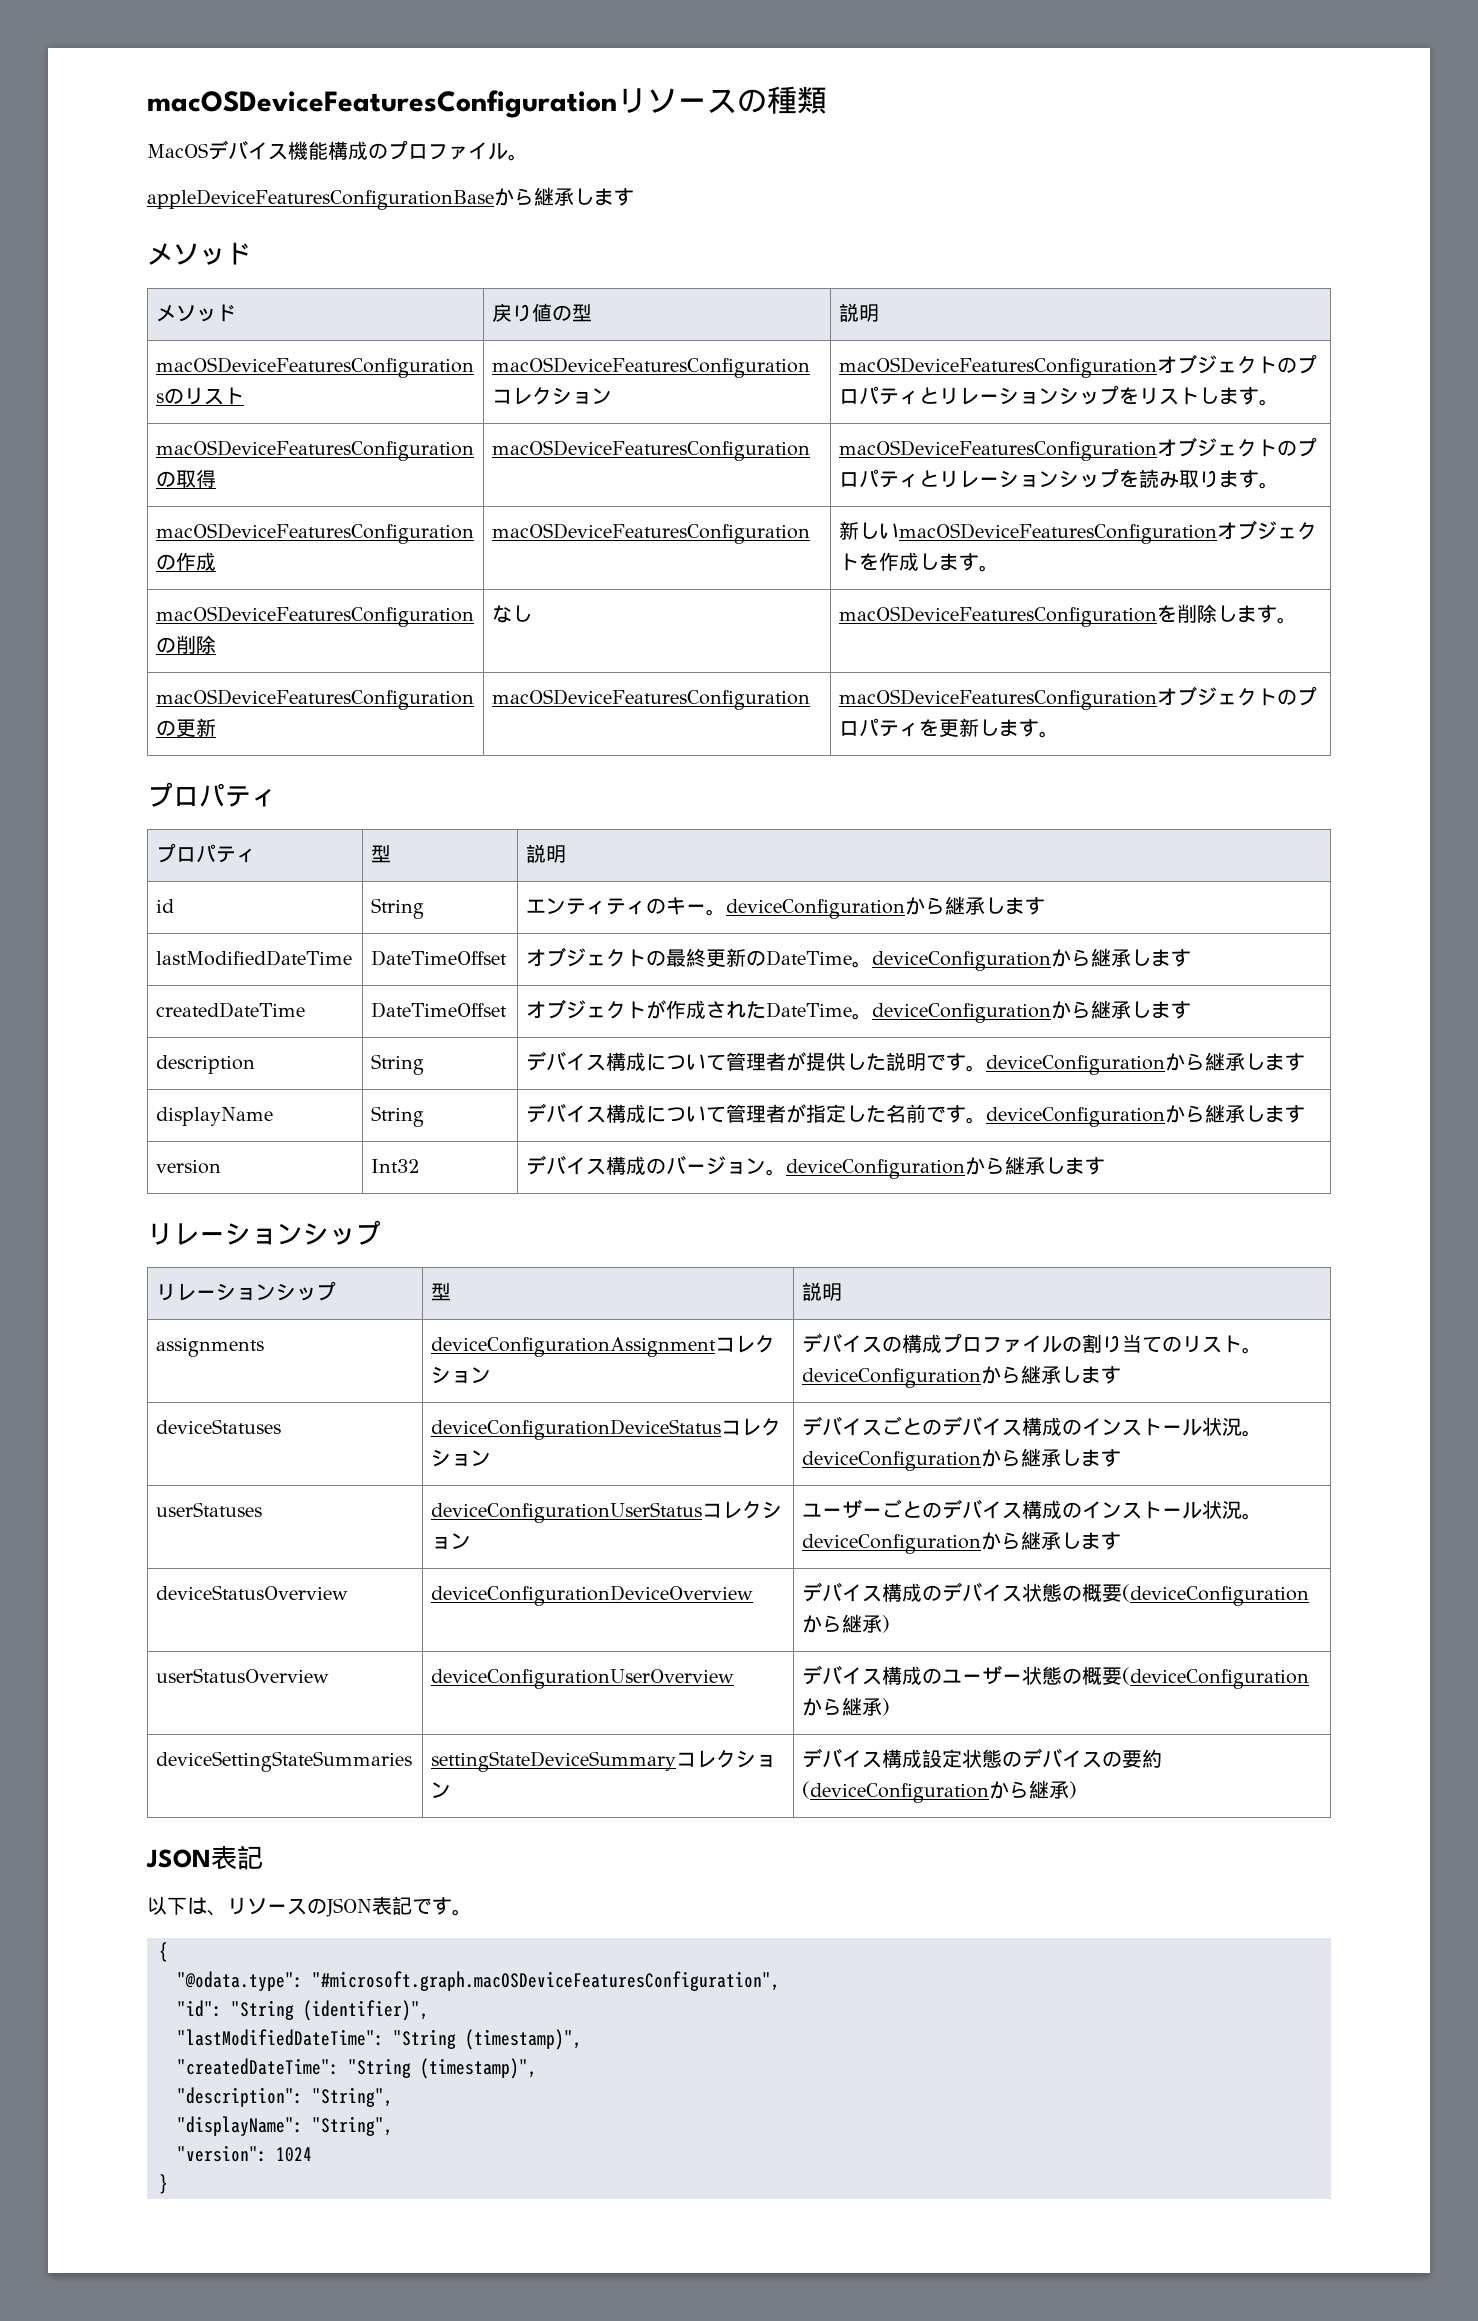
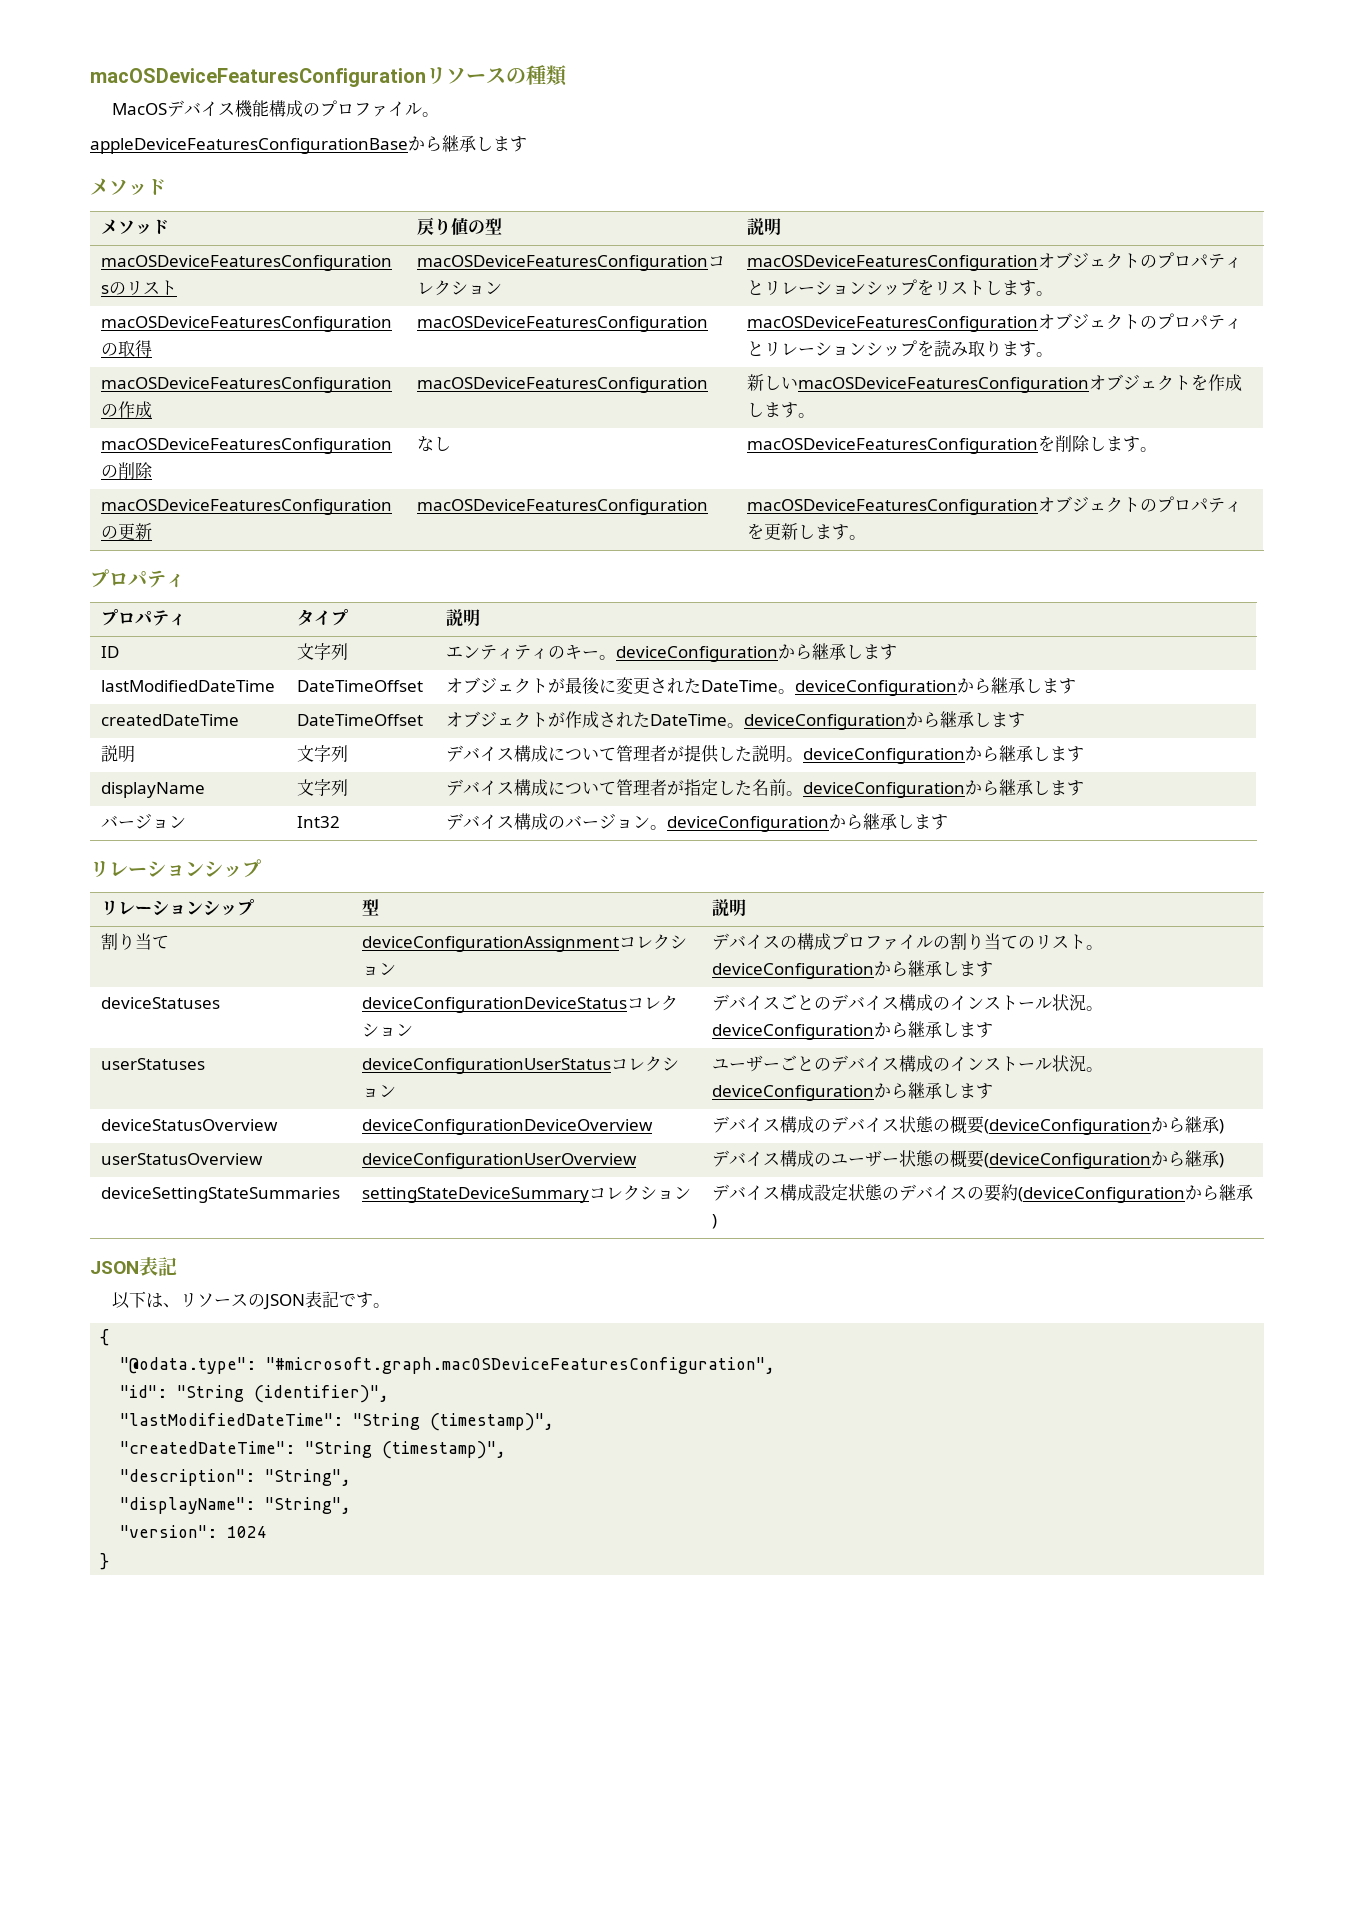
- プロパティ | 型 | 説明
- id | String | エンティティのキー。deviceConfigurationから継承します
+ プロパティ | タイプ | 説明
+ ID | 文字列 | エンティティのキー。deviceConfigurationから継承します
- lastModifiedDateTime | DateTimeOffset | オブジェクトの最終更新のDateTime。deviceConfigurationから継承します
+ lastModifiedDateTime | DateTimeOffset | オブジェクトが最後に変更されたDateTime。deviceConfigurationから継承します
- description | String | デバイス構成について管理者が提供した説明です。deviceConfigurationから継承します
+ 説明 | 文字列 | デバイス構成について管理者が提供した説明。deviceConfigurationから継承します
- displayName | String | デバイス構成について管理者が指定した名前です。deviceConfigurationから継承します
- version | Int32 | デバイス構成のバージョン。deviceConfigurationから継承します
+ displayName | 文字列 | デバイス構成について管理者が指定した名前。deviceConfigurationから継承します
+ バージョン | Int32 | デバイス構成のバージョン。deviceConfigurationから継承します
- assignments | deviceConfigurationAssignmentコレクション | デバイスの構成プロファイルの割り当てのリスト。deviceConfigurationから継承します
+ 割り当て | deviceConfigurationAssignmentコレクション | デバイスの構成プロファイルの割り当てのリスト。deviceConfigurationから継承します

